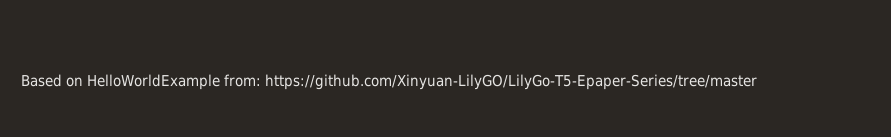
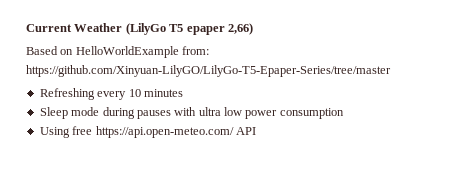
+ Current Weather (LilyGo T5 epaper 2,66)
+ Refreshing every 10 minutes
+ Sleep mode during pauses with ultra low power consumption
+ Using free https://api.open-meteo.com/ API

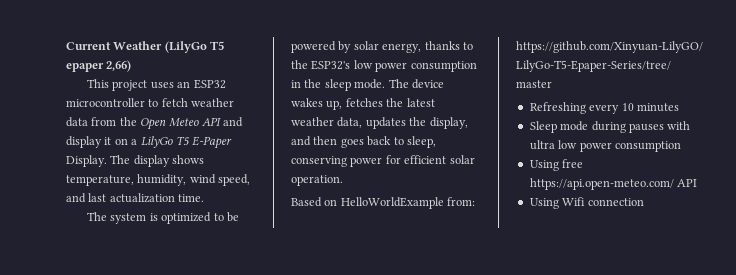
+ This project uses an ESP32 microcontroller to fetch weather data from the Open Meteo API and display it on a LilyGo T5 E-Paper Display. The display shows temperature, humidity, wind speed, and last actualization time.
+ The system is optimized to be powered by solar energy, thanks to the ESP32's low power consumption in the sleep mode. The device wakes up, fetches the latest weather data, updates the display, and then goes back to sleep, conserving power for efficient solar operation.
+ Using Wifi connection

